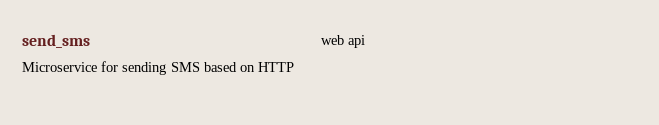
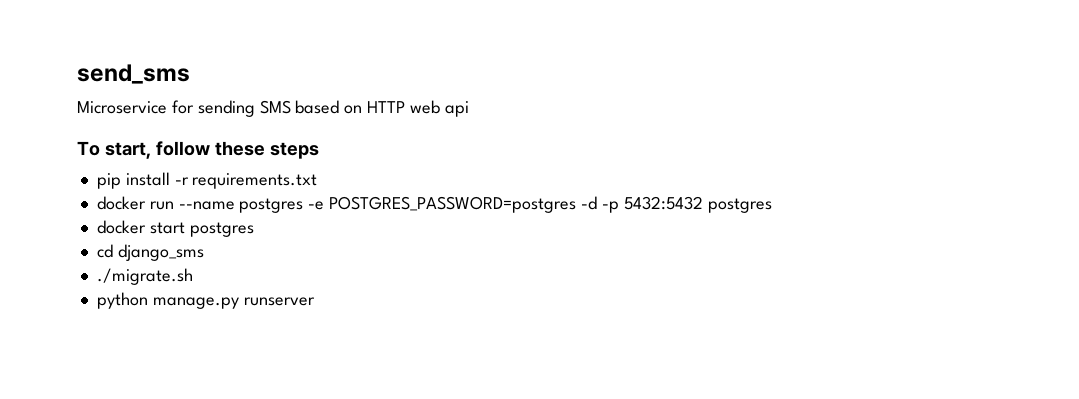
+ To start, follow these steps
+ pip install -r requirements.txt
+ docker run --name postgres -e POSTGRES_PASSWORD=postgres -d -p 5432:5432 postgres
+ docker start postgres
+ cd django_sms
+ ./migrate.sh
+ python manage.py runserver

